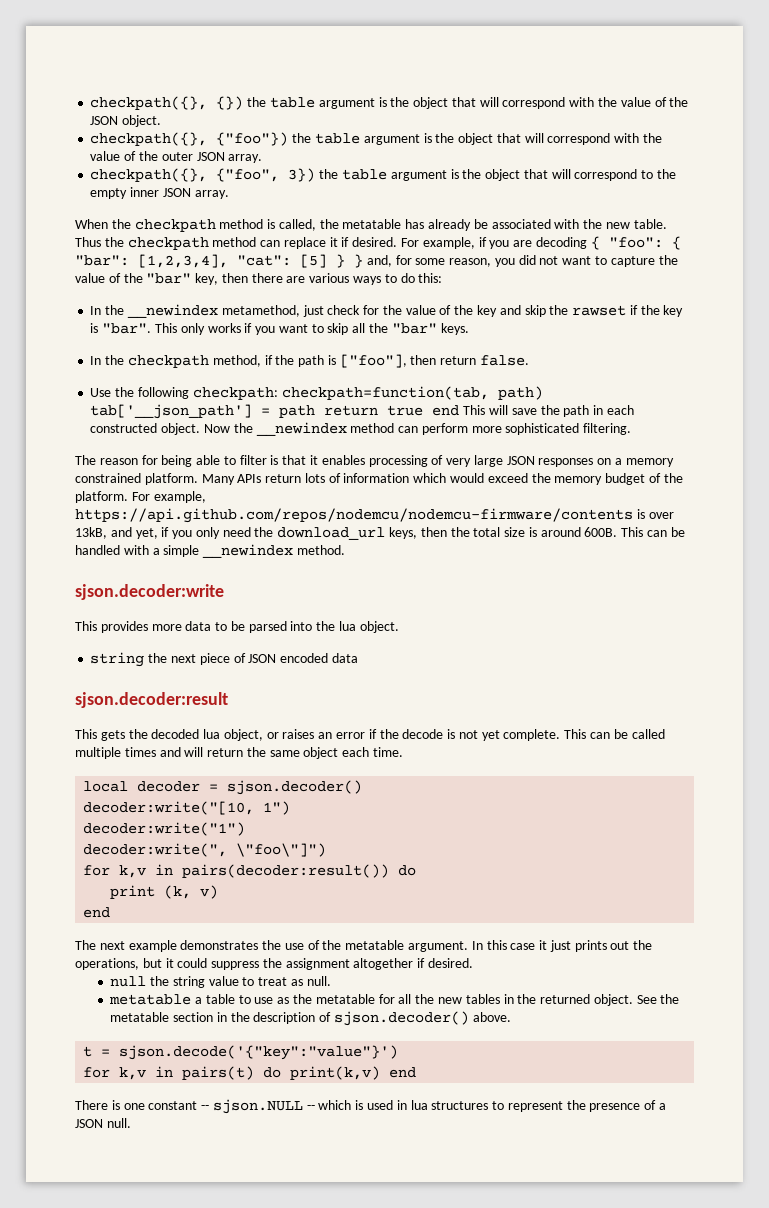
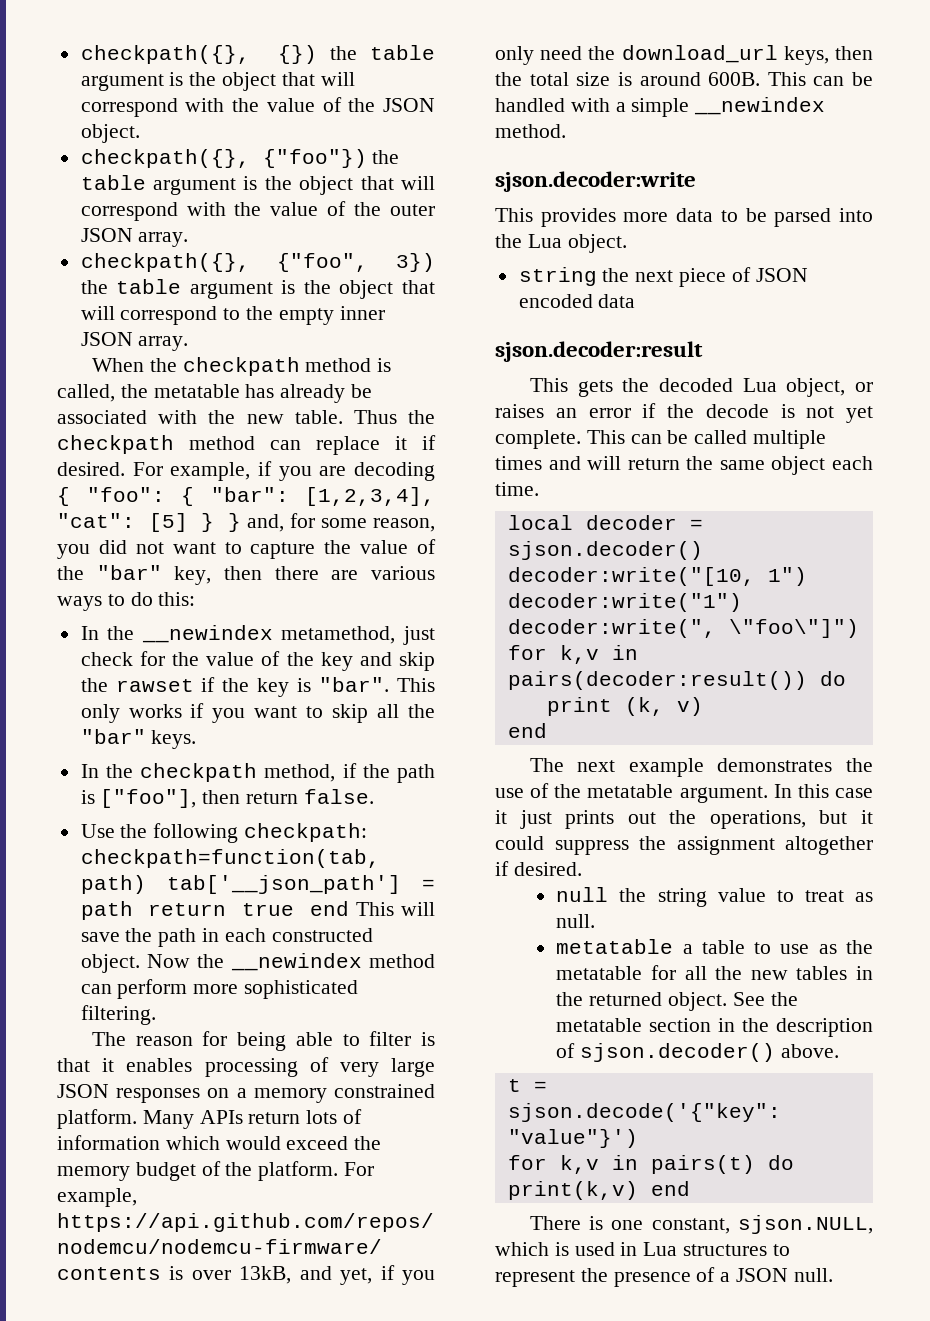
- This provides more data to be parsed into the lua object.
+ This provides more data to be parsed into the Lua object.
- This gets the decoded lua object, or raises an error if the decode is not yet complete.
+ This gets the decoded Lua object, or raises an error if the decode is not yet complete.
- There is one constant -- sjson.NULL -- which is used in lua structures to represent the presence of a JSON null.
+ There is one constant, sjson.NULL, which is used in Lua structures to represent the presence of a JSON null.

